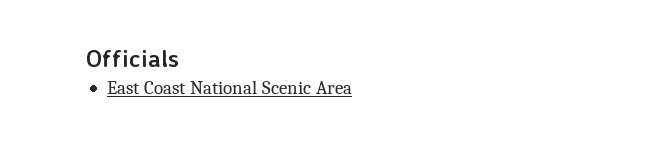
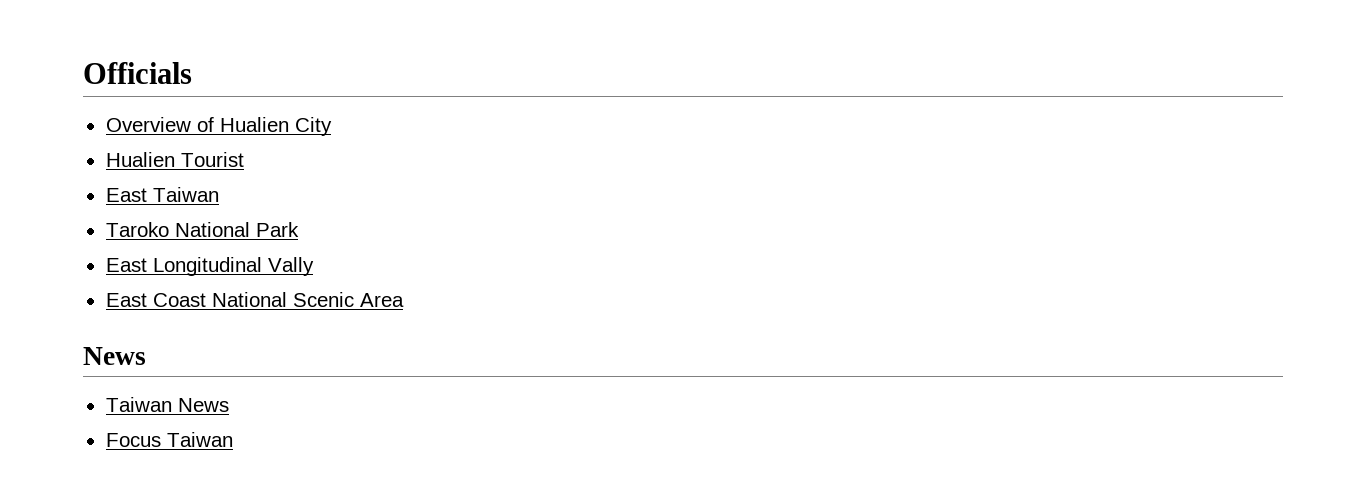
+ Overview of Hualien City
+ Hualien Tourist
+ East Taiwan
+ Taroko National Park
+ East Longitudinal Vally
  East Coast National Scenic Area
+ News
+ Taiwan News
+ Focus Taiwan

